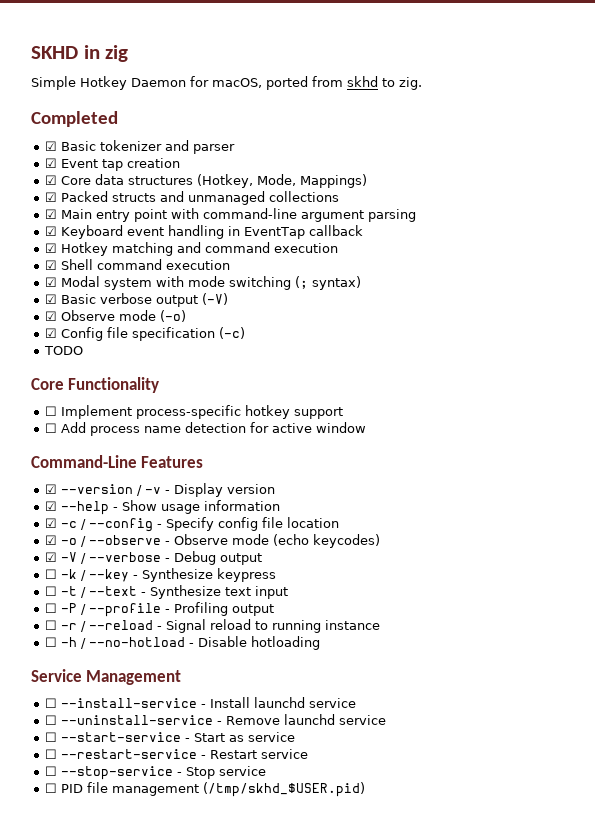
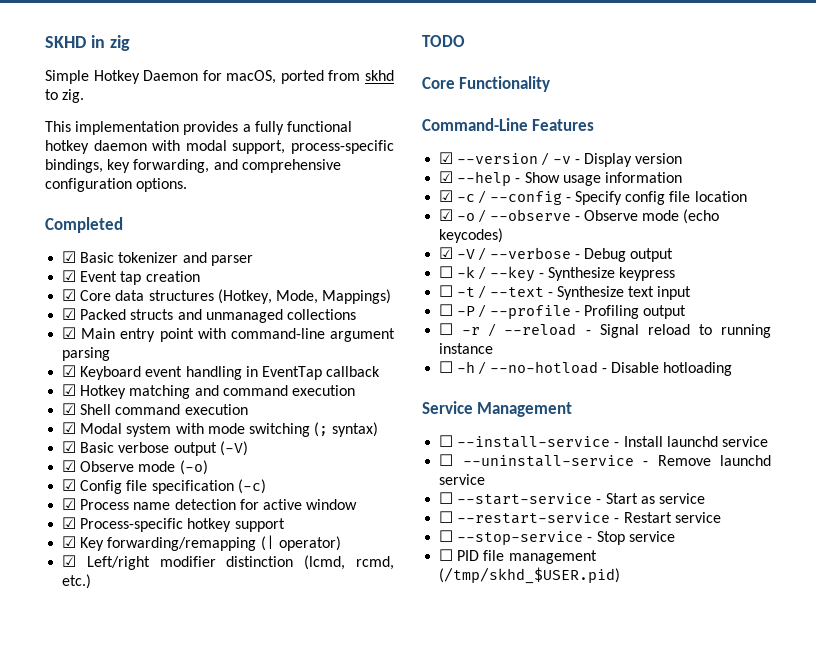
+ This implementation provides a fully functional hotkey daemon with modal support, process-specific bindings, key forwarding, and comprehensive configuration options.
- TODO
- Core Functionality
- ☐ Implement process-specific hotkey support
- ☐ Add process name detection for active window
+ ☑ Process name detection for active window
+ ☑ Process-specific hotkey support
+ ☑ Key forwarding/remapping (| operator)
+ ☑ Left/right modifier distinction (lcmd, rcmd, etc.)
+ TODO
+ Core Functionality

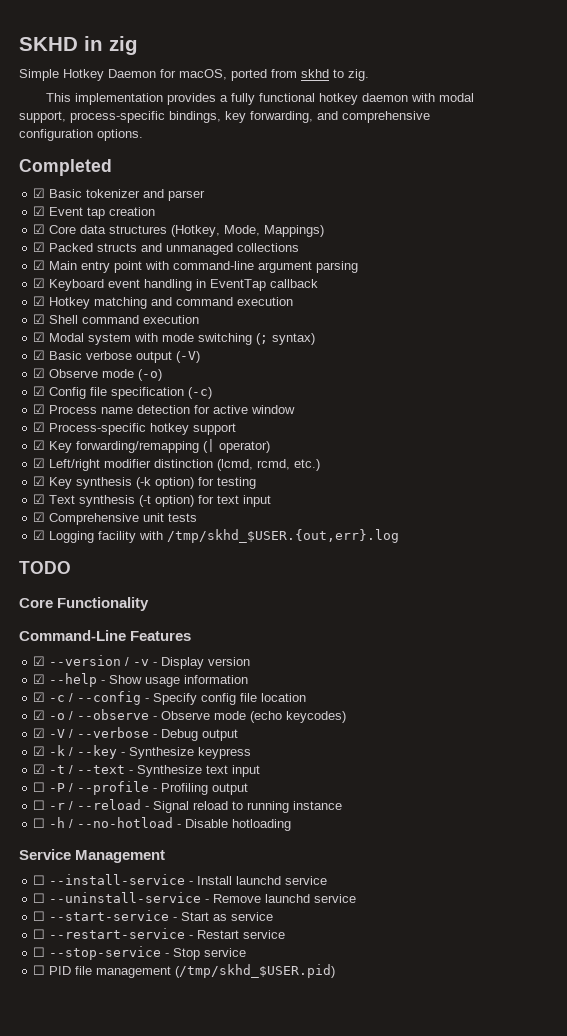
+ ☑ Key synthesis (-k option) for testing
+ ☑ Text synthesis (-t option) for text input
+ ☑ Comprehensive unit tests
+ ☑ Logging facility with /tmp/skhd_$USER.{out,err}.log
- ☐ -k / --key - Synthesize keypress
+ ☑ -k / --key - Synthesize keypress
- ☐ -t / --text - Synthesize text input
+ ☑ -t / --text - Synthesize text input

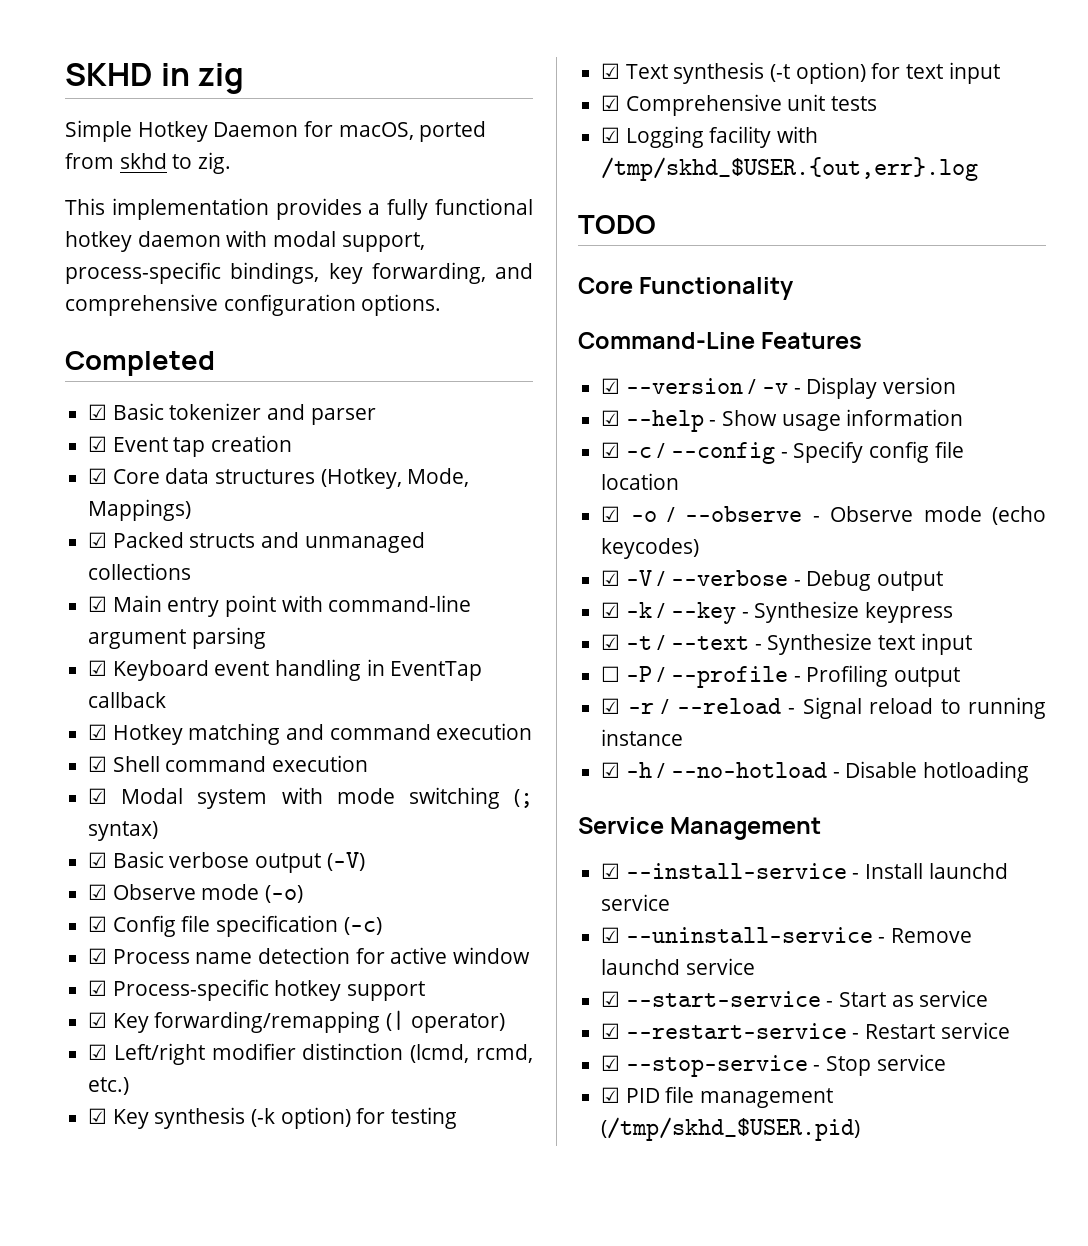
- ☐ -r / --reload - Signal reload to running instance
+ ☑ -r / --reload - Signal reload to running instance
- ☐ -h / --no-hotload - Disable hotloading
+ ☑ -h / --no-hotload - Disable hotloading
- ☐ --install-service - Install launchd service
+ ☑ --install-service - Install launchd service
- ☐ --uninstall-service - Remove launchd service
+ ☑ --uninstall-service - Remove launchd service
- ☐ --start-service - Start as service
+ ☑ --start-service - Start as service
- ☐ --restart-service - Restart service
+ ☑ --restart-service - Restart service
- ☐ --stop-service - Stop service
+ ☑ --stop-service - Stop service
- ☐ PID file management (/tmp/skhd_$USER.pid)
+ ☑ PID file management (/tmp/skhd_$USER.pid)

